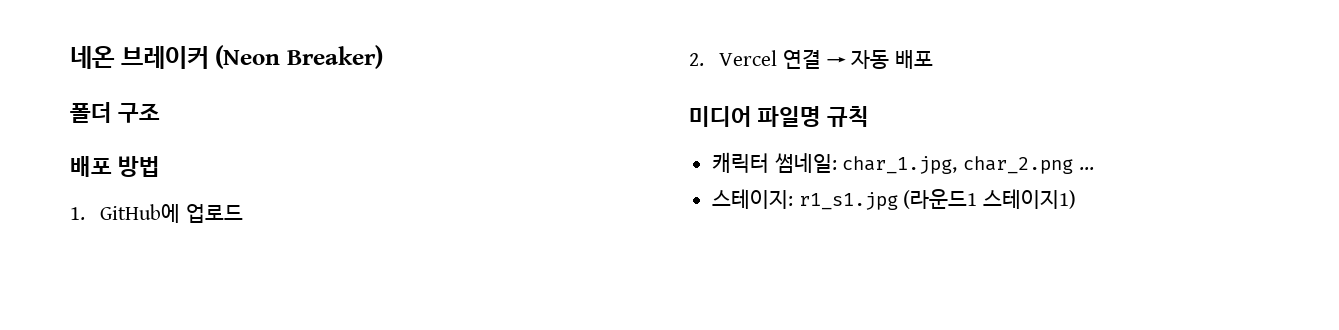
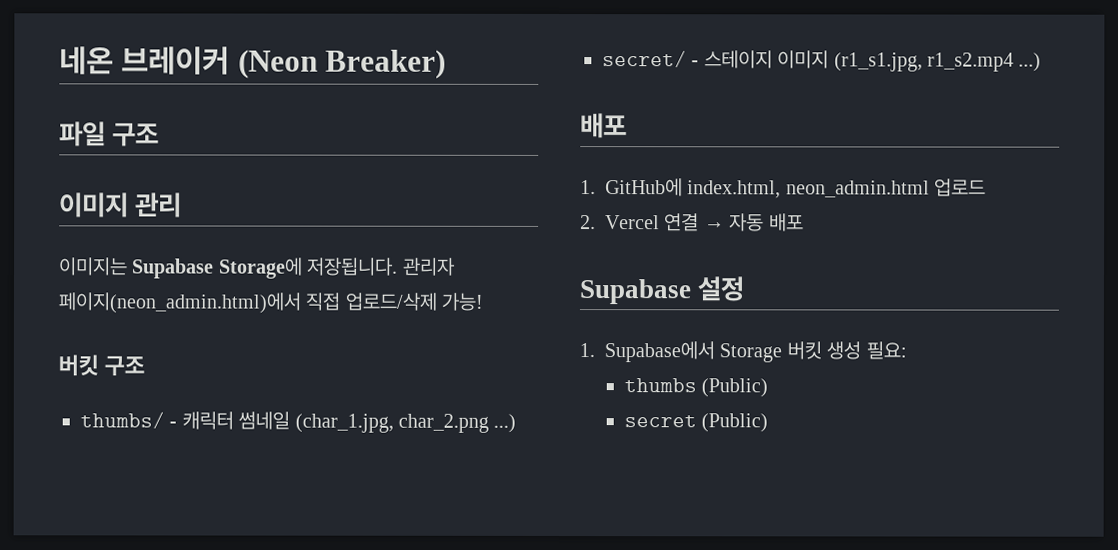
- 폴더 구조
- 배포 방법
+ 파일 구조
+ 이미지 관리
+ 이미지는 Supabase Storage에 저장됩니다. 관리자 페이지(neon_admin.html)에서 직접 업로드/삭제 가능!
+ 버킷 구조
+ thumbs/ - 캐릭터 썸네일 (char_1.jpg, char_2.png ...)
+ secret/ - 스테이지 이미지 (r1_s1.jpg, r1_s2.mp4 ...)
+ 배포
- 1. GitHub에 업로드
+ 1. GitHub에 index.html, neon_admin.html 업로드
- 미디어 파일명 규칙
- 캐릭터 썸네일: char_1.jpg, char_2.png ...
- 스테이지: r1_s1.jpg (라운드1 스테이지1)
+ Supabase 설정
+ 1. Supabase에서 Storage 버킷 생성 필요:
+ thumbs (Public)
+ secret (Public)

